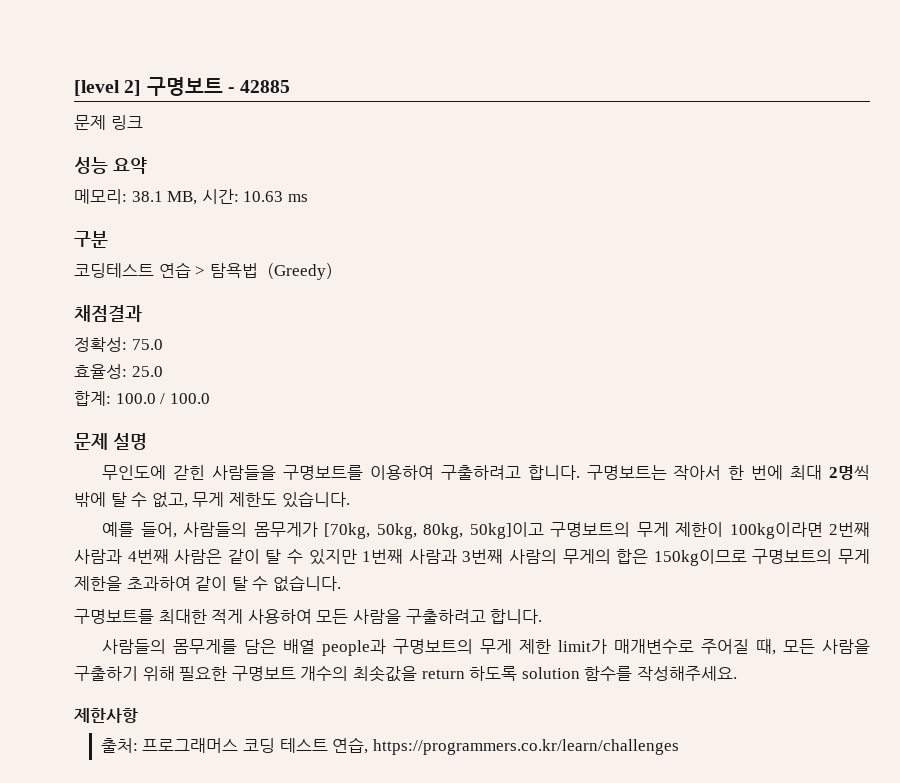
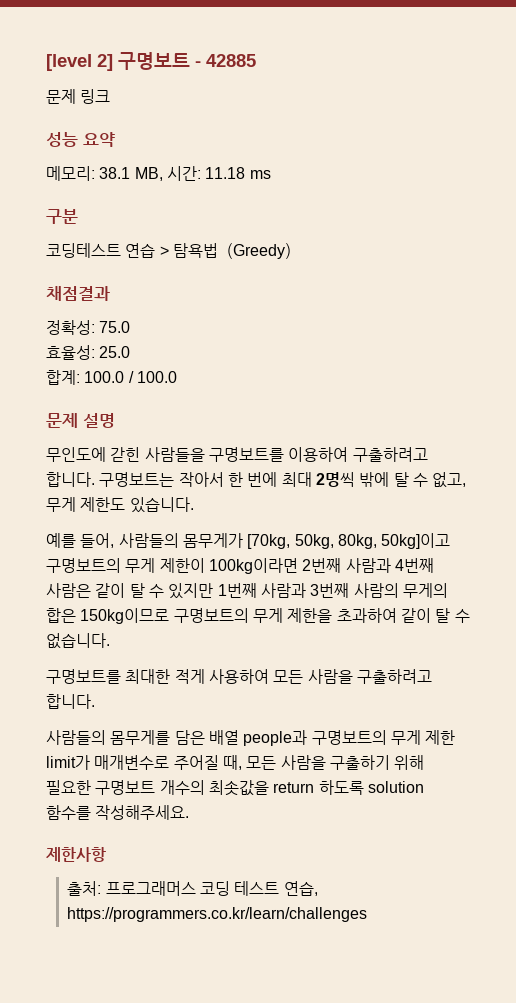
- 메모리: 38.1 MB, 시간: 10.63 ms
+ 메모리: 38.1 MB, 시간: 11.18 ms

